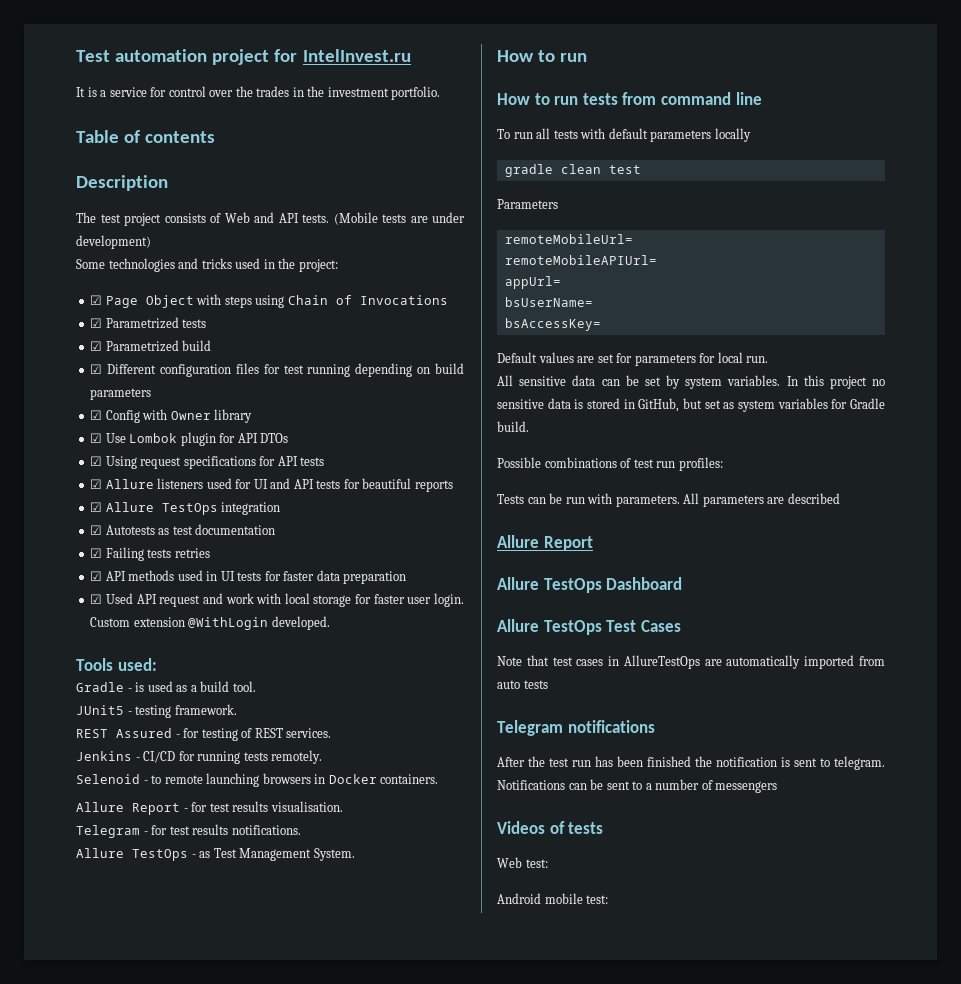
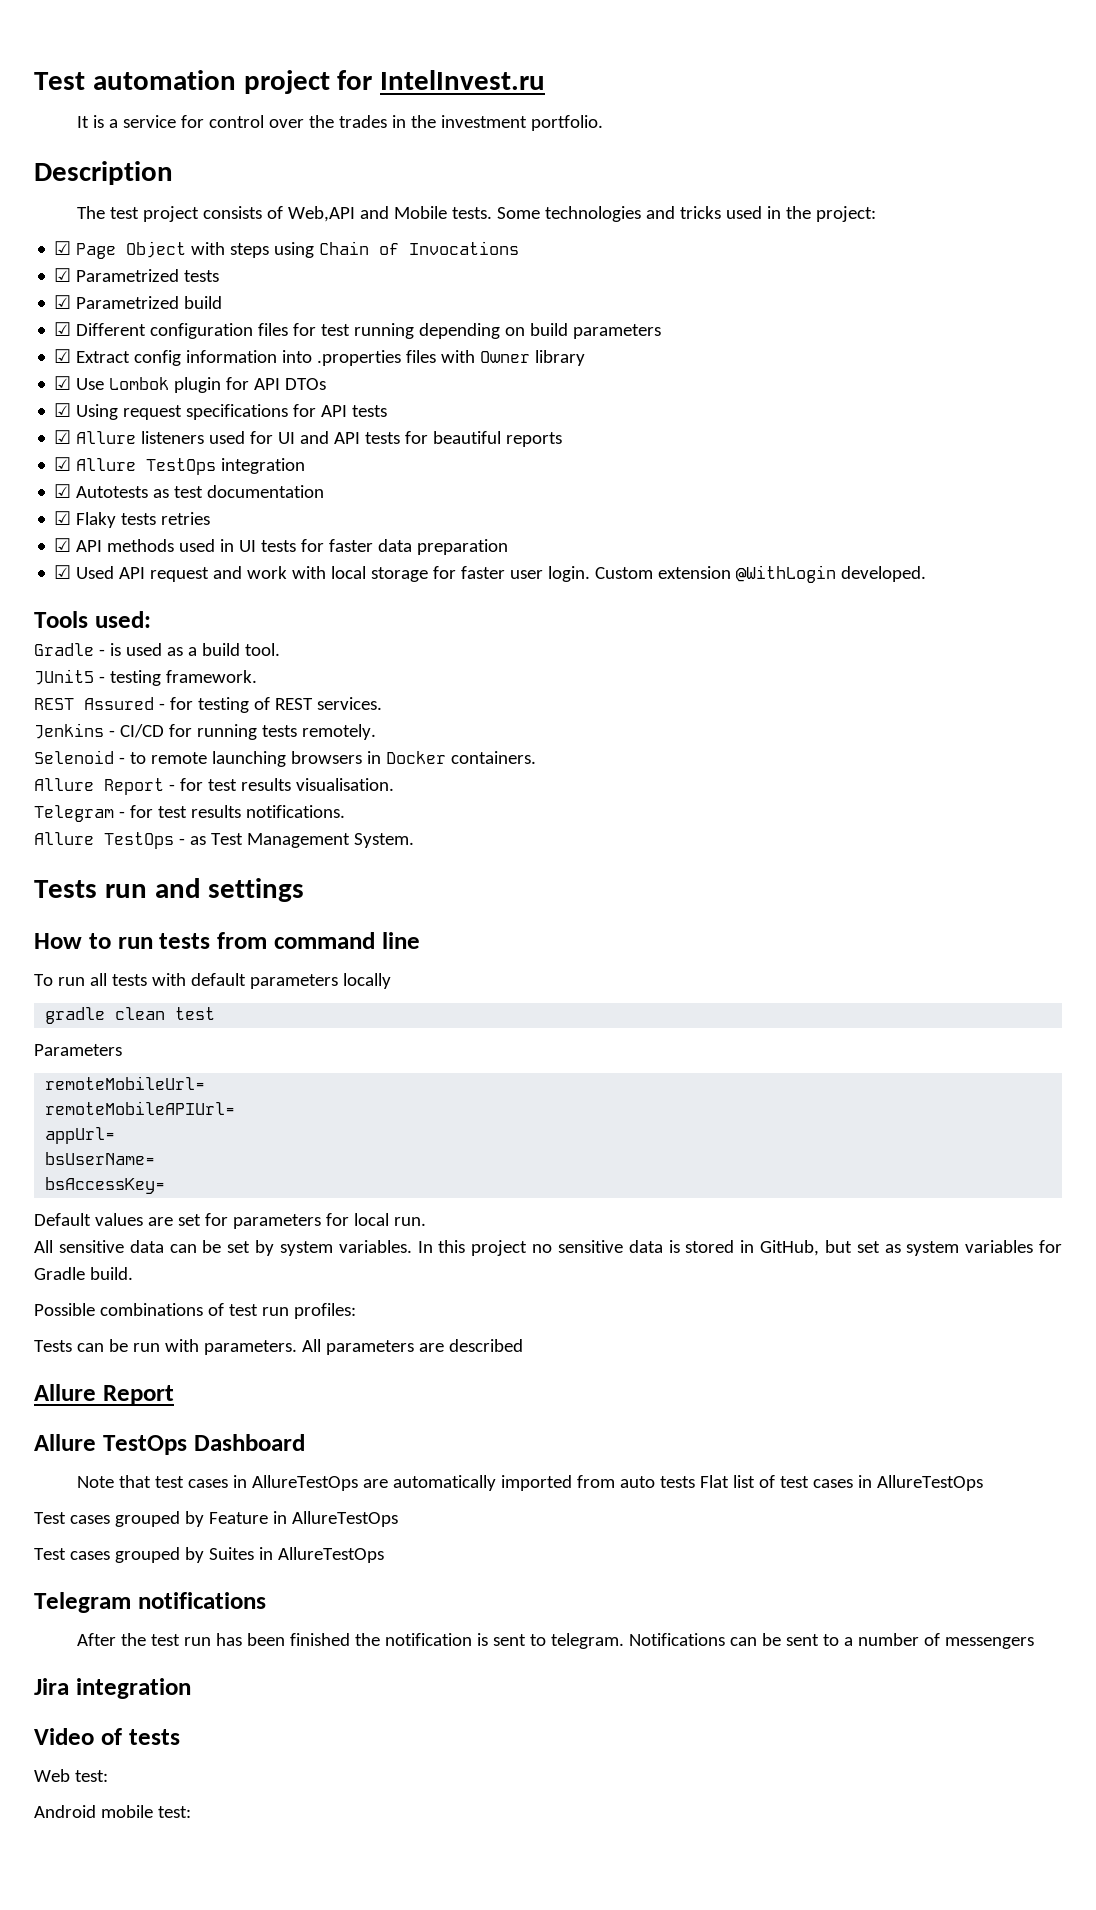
- Table of contents
- The test project consists of Web and API tests. (Mobile tests are under development)
- Some technologies and tricks used in the project:
+ The test project consists of Web,API and Mobile tests. Some technologies and tricks used in the project:
- ☑ Config with Owner library
+ ☑ Extract config information into .properties files with Owner library
- ☑ Failing tests retries
+ ☑ Flaky tests retries
  Allure TestOps - as Test Management System.
- How to run
+ Tests run and settings
- Allure TestOps Test Cases
- Note that test cases in AllureTestOps are automatically imported from auto tests
+ Note that test cases in AllureTestOps are automatically imported from auto tests Flat list of test cases in AllureTestOps
+ Test cases grouped by Feature in AllureTestOps
+ Test cases grouped by Suites in AllureTestOps
- Videos of tests
+ Jira integration
+ Video of tests

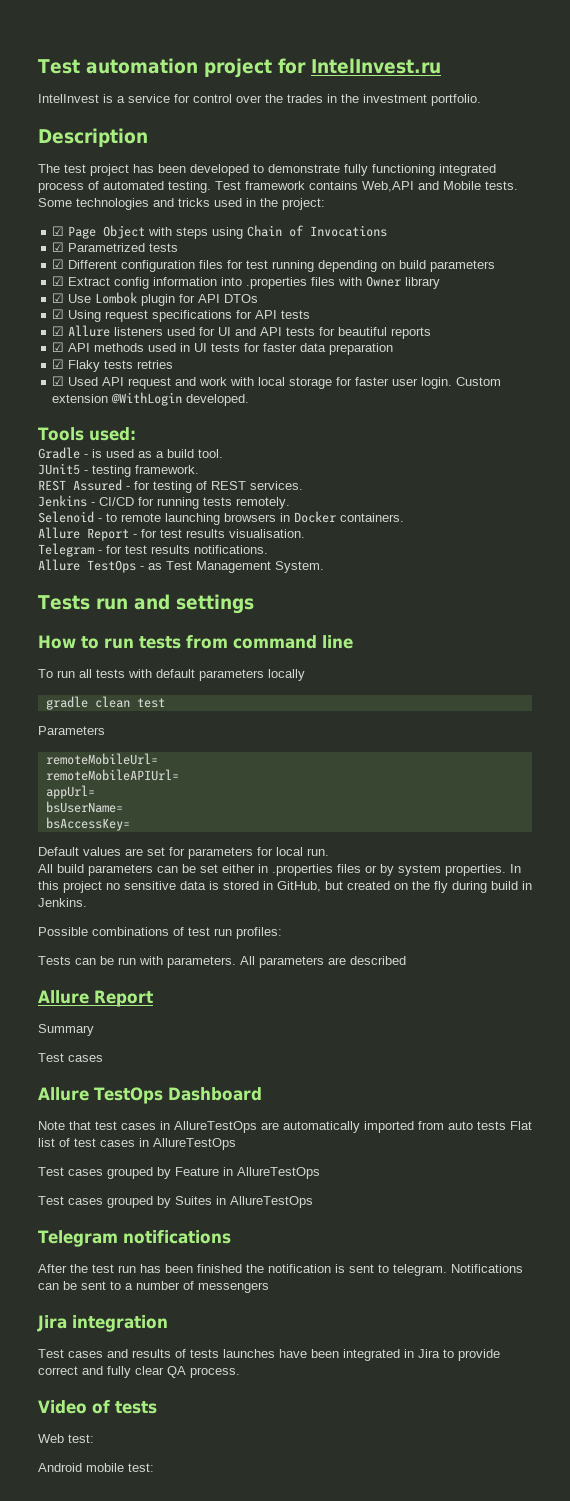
- It is a service for control over the trades in the investment portfolio.
+ IntelInvest is a service for control over the trades in the investment portfolio.
- The test project consists of Web,API and Mobile tests.
+ The test project has been developed to demonstrate fully functioning integrated process of automated testing. Test framework contains Web,API and Mobile tests.
- ☑ Parametrized build
- ☑ Allure TestOps integration
- ☑ Autotests as test documentation
- ☑ Flaky tests retries
+ ☑ Flaky tests retries
- All sensitive data can be set by system variables.
+ All build parameters can be set either in .properties files or by system properties.
- In this project no sensitive data is stored in GitHub, but set as system variables for Gradle build.
+ In this project no sensitive data is stored in GitHub, but created on the fly during build in Jenkins.
+ Summary
+ Test cases
+ Test cases and results of tests launches have been integrated in Jira to provide correct and fully clear QA process.

